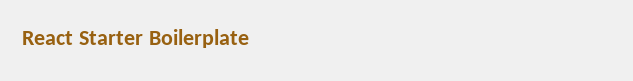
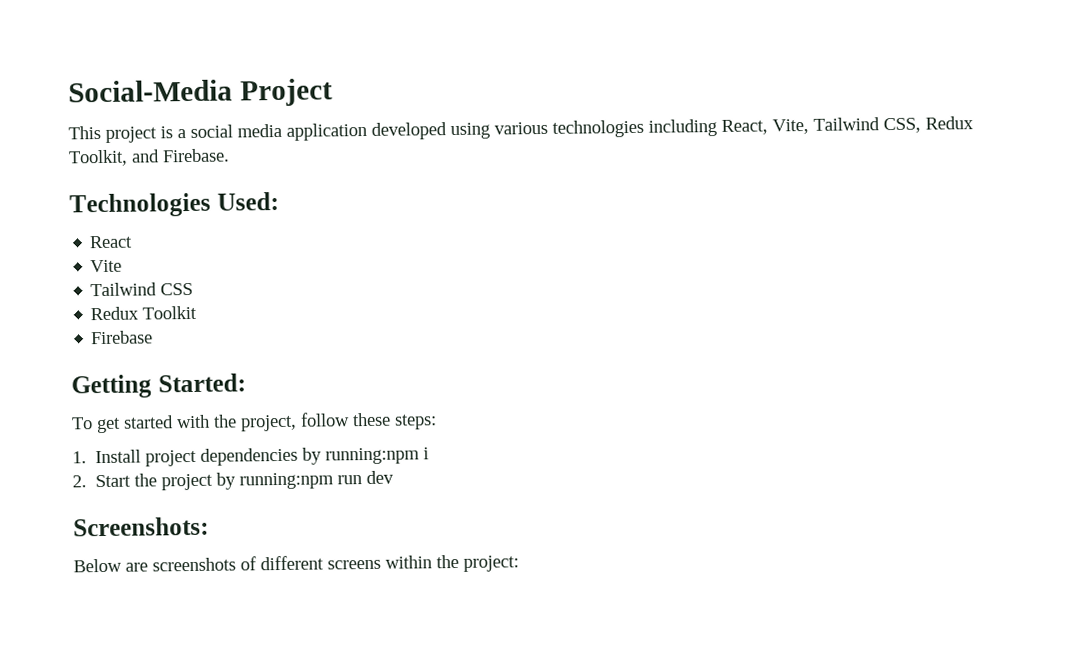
- React Starter Boilerplate
+ Social-Media Project
+ This project is a social media application developed using various technologies including React, Vite, Tailwind CSS, Redux Toolkit, and Firebase.
+ Technologies Used:
+ React
+ Vite
+ Tailwind CSS
+ Redux Toolkit
+ Firebase
+ Getting Started:
+ To get started with the project, follow these steps:
+ 1. Install project dependencies by running:npm i
+ 2. Start the project by running:npm run dev
+ Screenshots:
+ Below are screenshots of different screens within the project:

